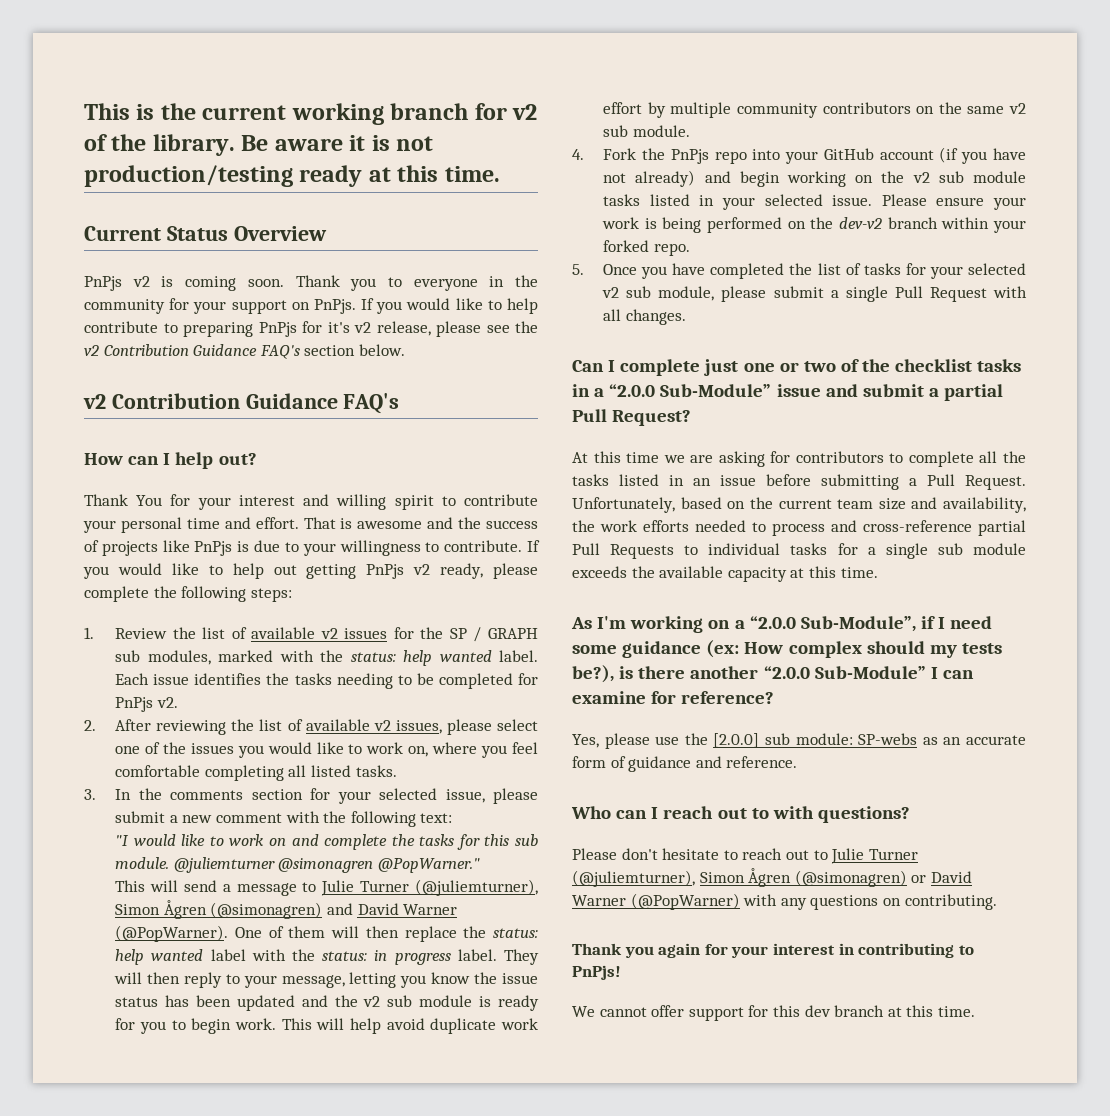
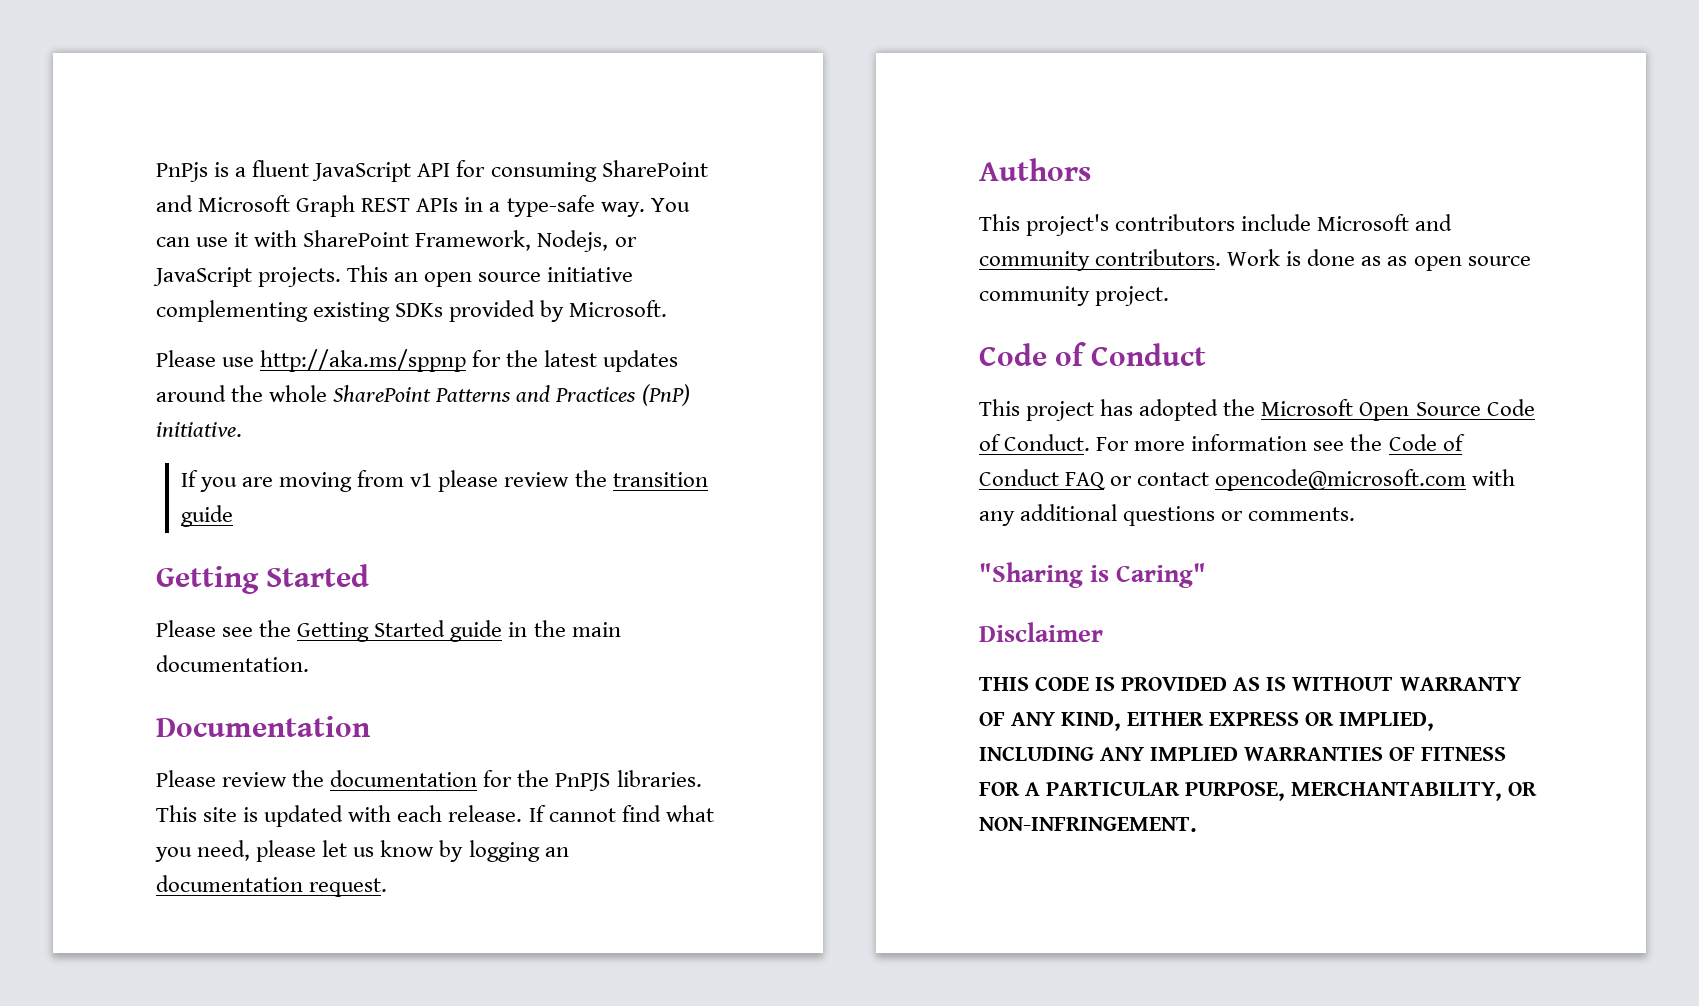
- This is the current working branch for v2 of the library. Be aware it is not production/testing ready at this time.
- Current Status Overview
- PnPjs v2 is coming soon. Thank you to everyone in the community for your support on PnPjs. If you would like to help contribute to preparing PnPjs for it's v2 release, please see the v2 Contribution Guidance FAQ's section below.
- v2 Contribution Guidance FAQ's
- How can I help out?
- Thank You for your interest and willing spirit to contribute your personal time and effort. That is awesome and the success of projects like PnPjs is due to your willingness to contribute. If you would like to help out getting PnPjs v2 ready, please complete the following steps:
- 1. Review the list of available v2 issues for the SP / GRAPH sub modules, marked with the status: help wanted label. Each issue identifies the tasks needing to be completed for PnPjs v2.
- 2. After reviewing the list of available v2 issues, please select one of the issues you would like to work on, where you feel comfortable completing all listed tasks.
- 3. In the comments section for your selected issue, please submit a new comment with the following text:
- "I would like to work on and complete the tasks for this sub module. @juliemturner @simonagren @PopWarner."
- This will send a message to Julie Turner (@juliemturner), Simon Ågren (@simonagren) and David Warner (@PopWarner). One of them will then replace the status: help wanted label with the status: in progress label. They will then reply to your message, letting you know the issue status has been updated and the v2 sub module is ready for you to begin work. This will help avoid duplicate work effort by multiple community contributors on the same v2 sub module.
- 4. Fork the PnPjs repo into your GitHub account (if you have not already) and begin working on the v2 sub module tasks listed in your selected issue. Please ensure your work is being performed on the dev-v2 branch within your forked repo.
- 5. Once you have completed the list of tasks for your selected v2 sub module, please submit a single Pull Request with all changes.
- Can I complete just one or two of the checklist tasks in a “2.0.0 Sub-Module” issue and submit a partial Pull Request?
- At this time we are asking for contributors to complete all the tasks listed in an issue before submitting a Pull Request. Unfortunately, based on the current team size and availability, the work efforts needed to process and cross-reference partial Pull Requests to individual tasks for a single sub module exceeds the available capacity at this time.
- As I'm working on a “2.0.0 Sub-Module”, if I need some guidance (ex: How complex should my tests be?), is there another “2.0.0 Sub-Module” I can examine for reference?
- Yes, please use the [2.0.0] sub module: SP-webs as an accurate form of guidance and reference.
- Who can I reach out to with questions?
- Please don't hesitate to reach out to Julie Turner (@juliemturner), Simon Ågren (@simonagren) or David Warner (@PopWarner) with any questions on contributing.
- Thank you again for your interest in contributing to PnPjs!
- We cannot offer support for this dev branch at this time.
+ PnPjs is a fluent JavaScript API for consuming SharePoint and Microsoft Graph REST APIs in a type-safe way. You can use it with SharePoint Framework, Nodejs, or JavaScript projects. This an open source initiative complementing existing SDKs provided by Microsoft.
+ Please use http://aka.ms/sppnp for the latest updates around the whole SharePoint Patterns and Practices (PnP) initiative.
+ If you are moving from v1 please review the transition guide
+ Getting Started
+ Please see the Getting Started guide in the main documentation.
+ Documentation
+ Please review the documentation for the PnPJS libraries. This site is updated with each release. If cannot find what you need, please let us know by logging an documentation request.
+ Authors
+ This project's contributors include Microsoft and community contributors. Work is done as as open source community project.
+ Code of Conduct
+ This project has adopted the Microsoft Open Source Code of Conduct. For more information see the Code of Conduct FAQ or contact opencode@microsoft.com with any additional questions or comments.
+ "Sharing is Caring"
+ Disclaimer
+ THIS CODE IS PROVIDED AS IS WITHOUT WARRANTY OF ANY KIND, EITHER EXPRESS OR IMPLIED, INCLUDING ANY IMPLIED WARRANTIES OF FITNESS FOR A PARTICULAR PURPOSE, MERCHANTABILITY, OR NON-INFRINGEMENT.

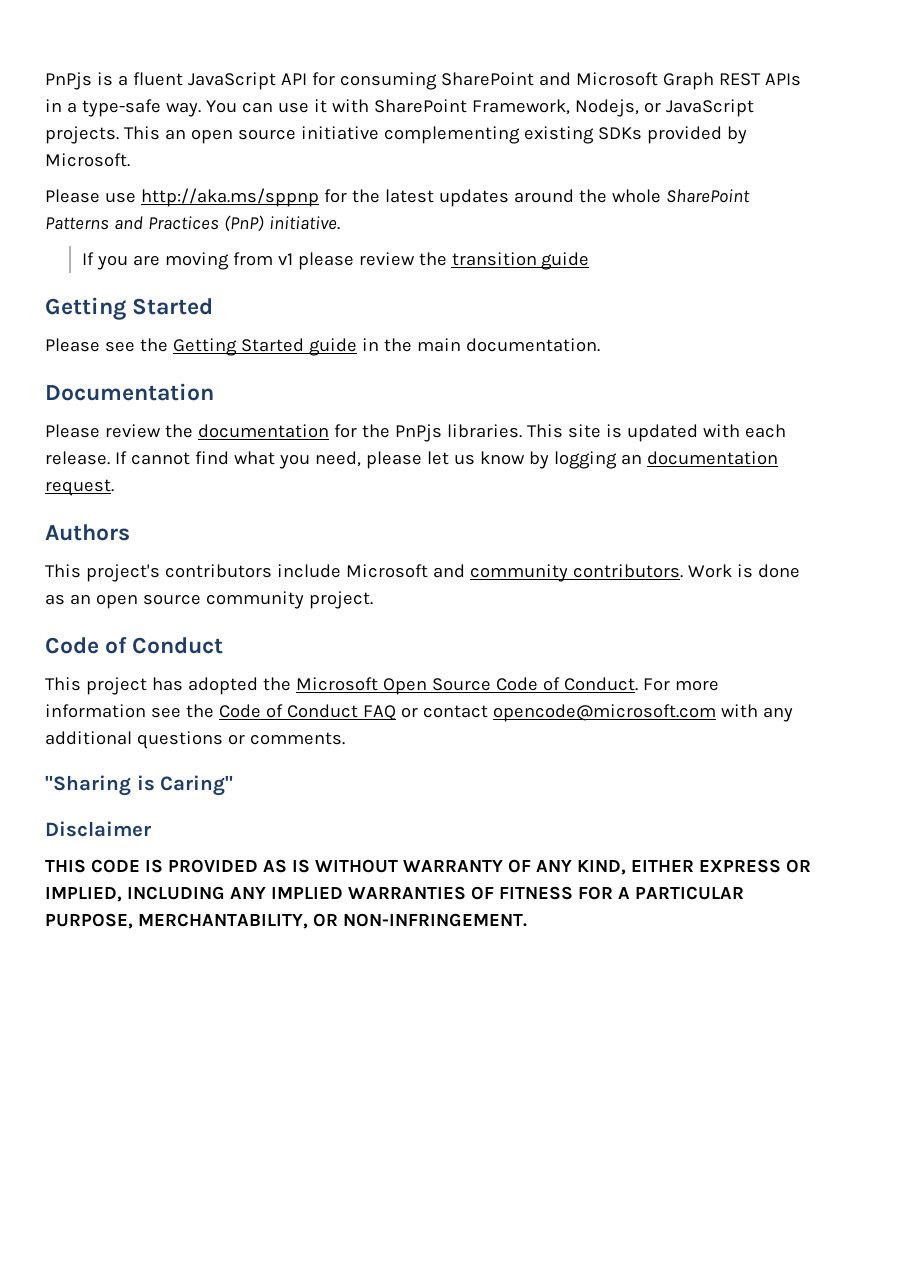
- Please review the documentation for the PnPJS libraries.
+ Please review the documentation for the PnPjs libraries.
- Work is done as as open source community project.
+ Work is done as an open source community project.

